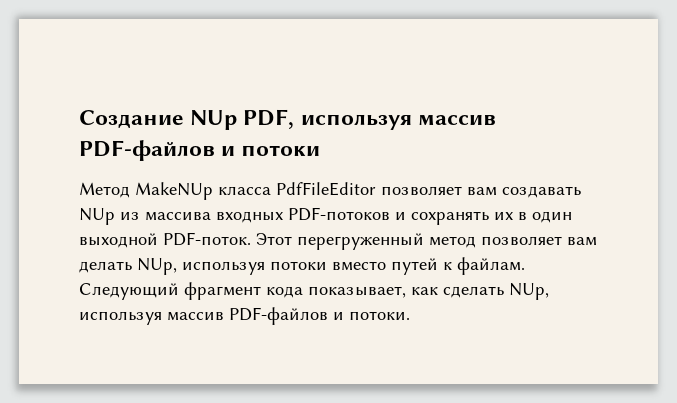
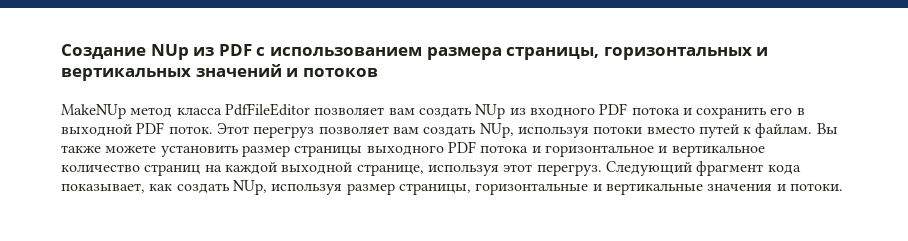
- Создание NUp PDF, используя массив PDF-файлов и потоки
- Метод MakeNUp класса PdfFileEditor позволяет вам создавать NUp из массива входных PDF-потоков и сохранять их в один выходной PDF-поток. Этот перегруженный метод позволяет вам делать NUp, используя потоки вместо путей к файлам.
+ Создание NUp из PDF с использованием размера страницы, горизонтальных и вертикальных значений и потоков
+ MakeNUp метод класса PdfFileEditor позволяет вам создать NUp из входного PDF потока и сохранить его в выходной PDF поток. Этот перегруз позволяет вам создать NUp, используя потоки вместо путей к файлам.
+ Вы также можете установить размер страницы выходного PDF потока и горизонтальное и вертикальное количество страниц на каждой выходной странице, используя этот перегруз.
- Следующий фрагмент кода показывает, как сделать NUp, используя массив PDF-файлов и потоки.
+ Следующий фрагмент кода показывает, как создать NUp, используя размер страницы, горизонтальные и вертикальные значения и потоки.

